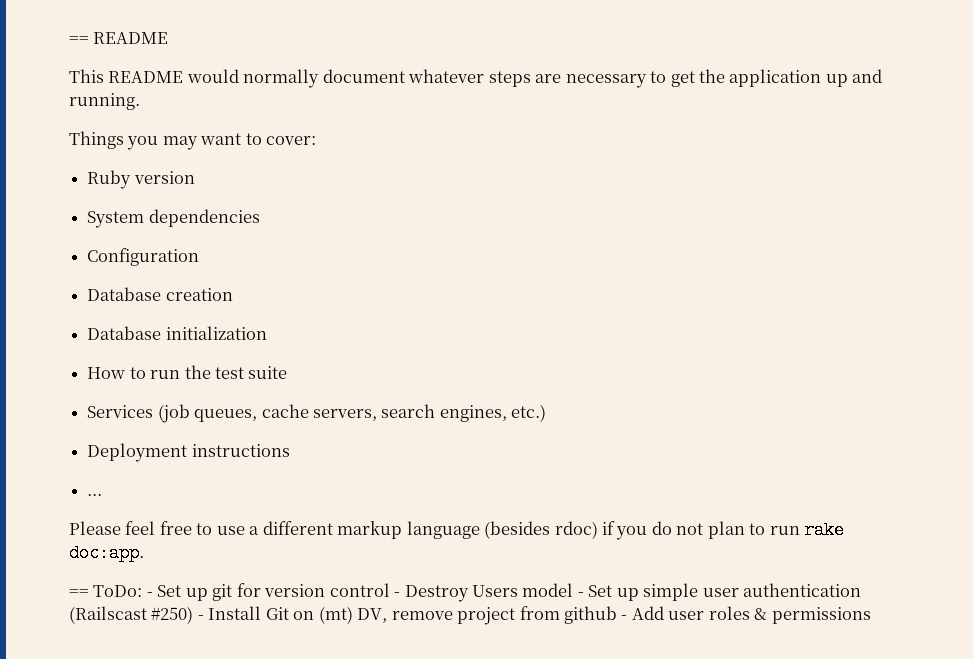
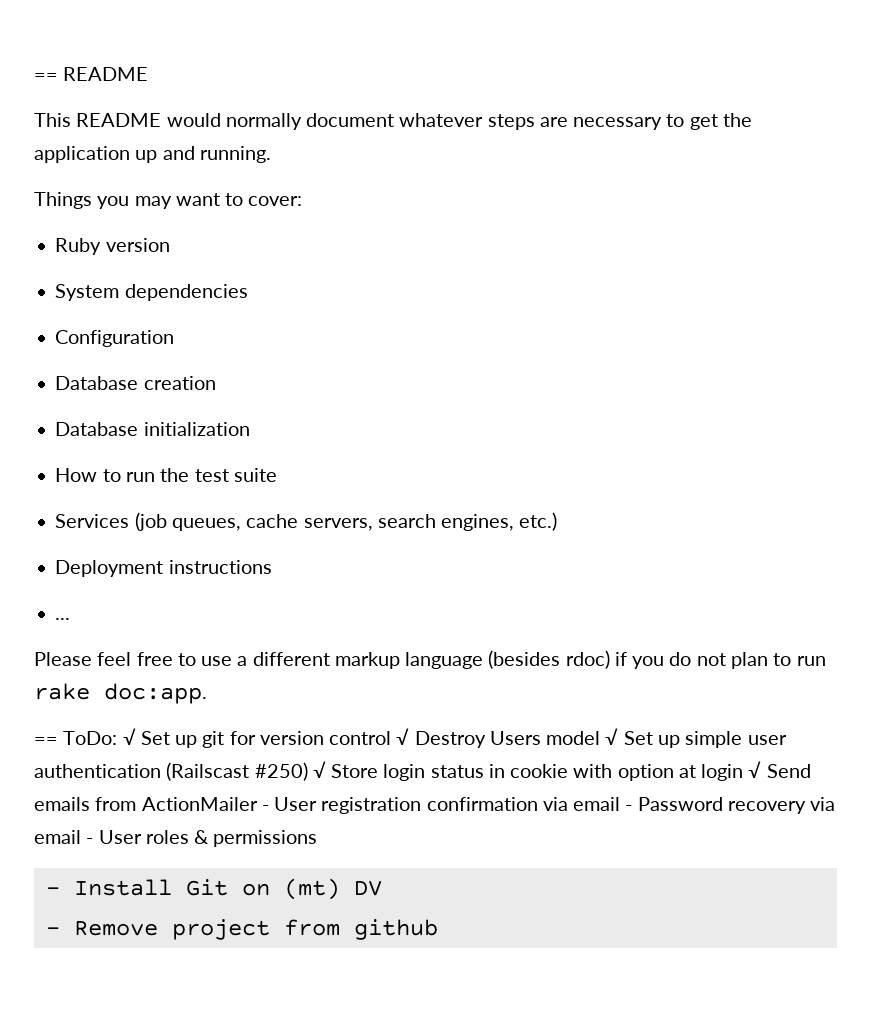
- == ToDo: - Set up git for version control - Destroy Users model - Set up simple user authentication (Railscast #250) - Install Git on (mt) DV, remove project from github - Add user roles & permissions
+ == ToDo: √ Set up git for version control √ Destroy Users model √ Set up simple user authentication (Railscast #250) √ Store login status in cookie with option at login √ Send emails from ActionMailer - User registration confirmation via email - Password recovery via email - User roles & permissions
+ - Install Git on (mt) DV
+ - Remove project from github

